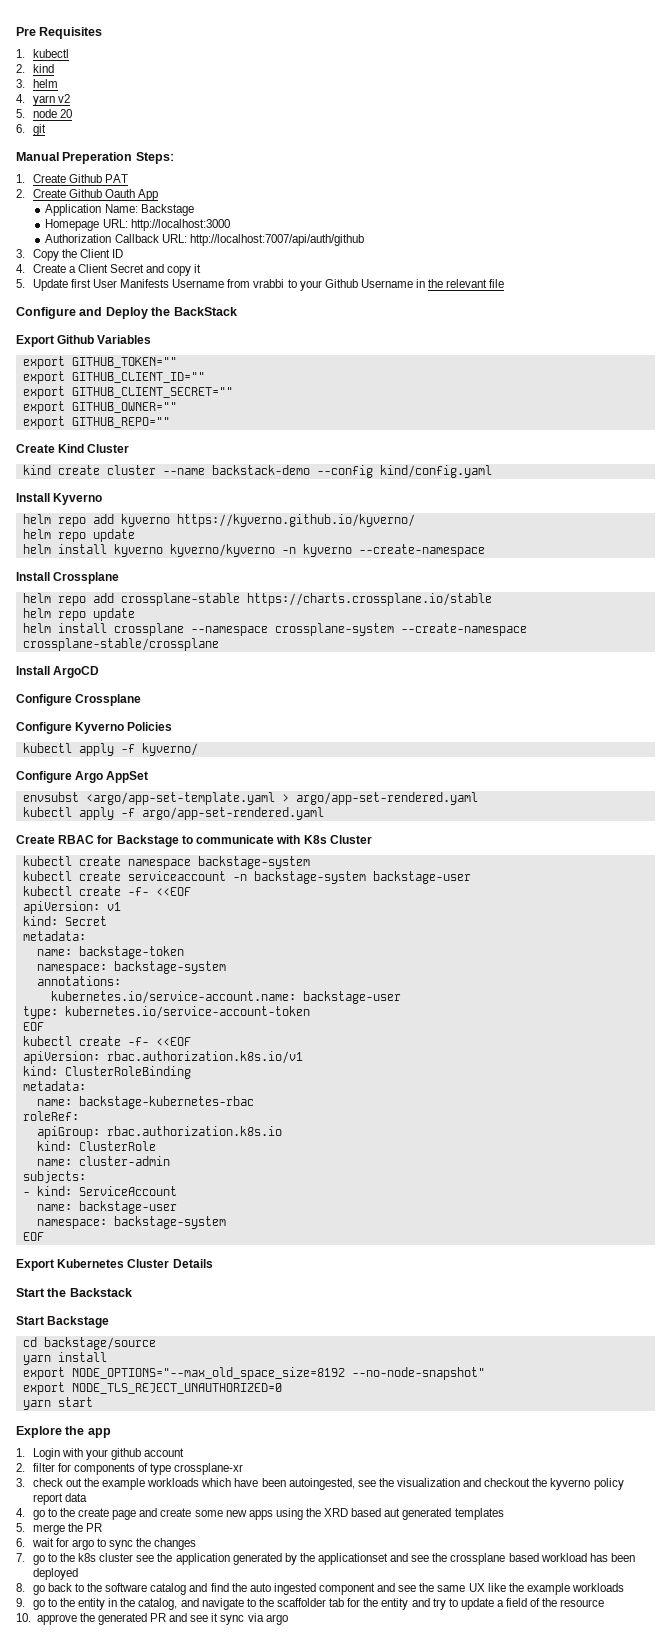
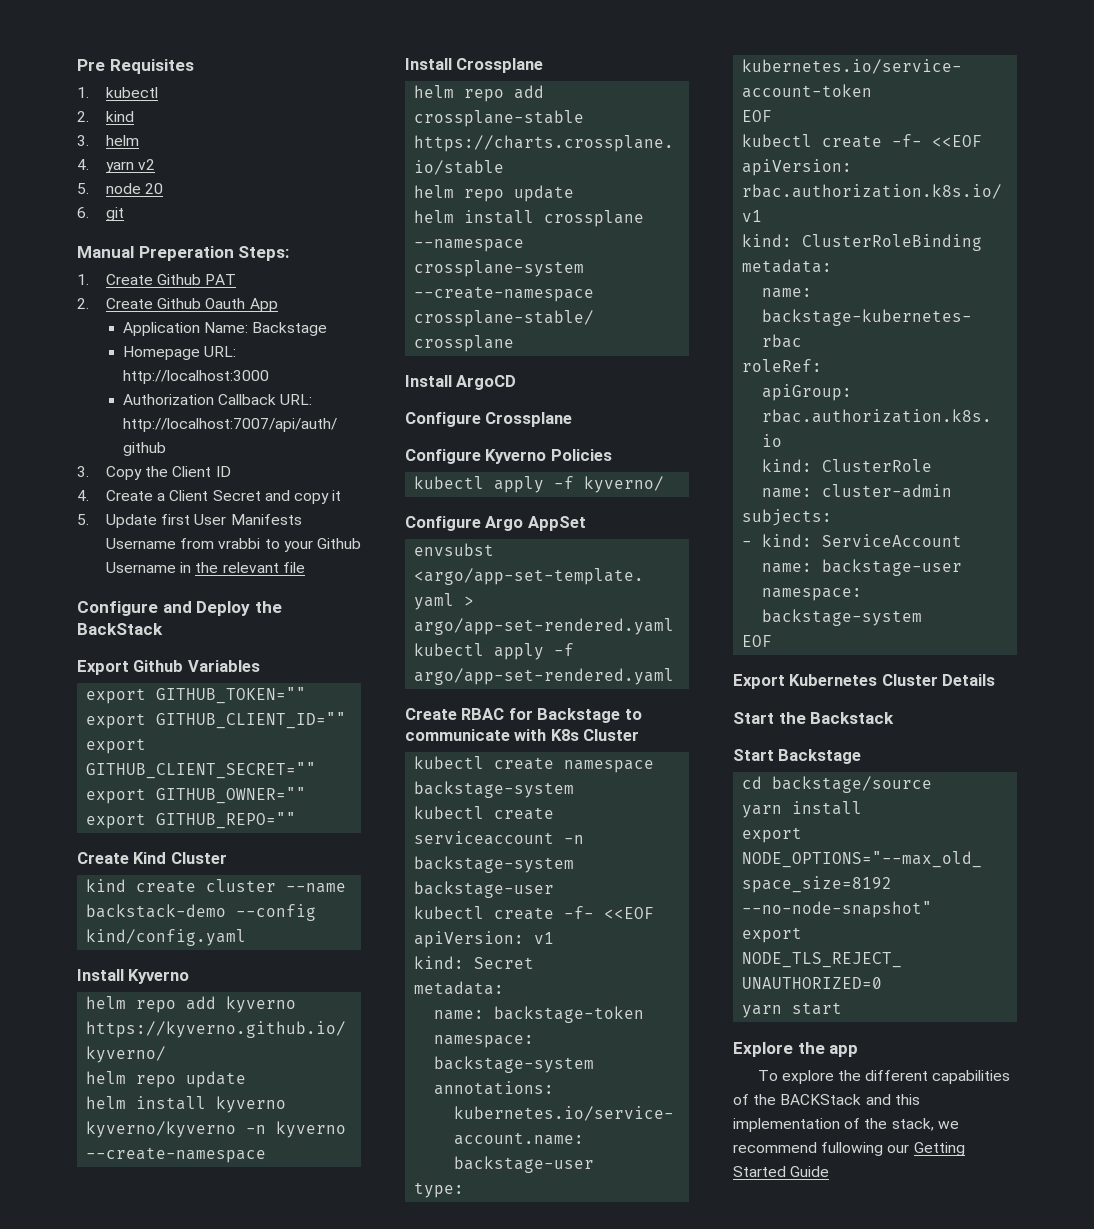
- 1. Login with your github account
- 2. filter for components of type crossplane-xr
- 3. check out the example workloads which have been autoingested, see the visualization and checkout the kyverno policy report data
- 4. go to the create page and create some new apps using the XRD based aut generated templates
- 5. merge the PR
- 6. wait for argo to sync the changes
- 7. go to the k8s cluster see the application generated by the applicationset and see the crossplane based workload has been deployed
- 8. go back to the software catalog and find the auto ingested component and see the same UX like the example workloads
- 9. go to the entity in the catalog, and navigate to the scaffolder tab for the entity and try to update a field of the resource
- 10. approve the generated PR and see it sync via argo
+ To explore the different capabilities of the BACKStack and this implementation of the stack, we recommend fullowing our Getting Started Guide

